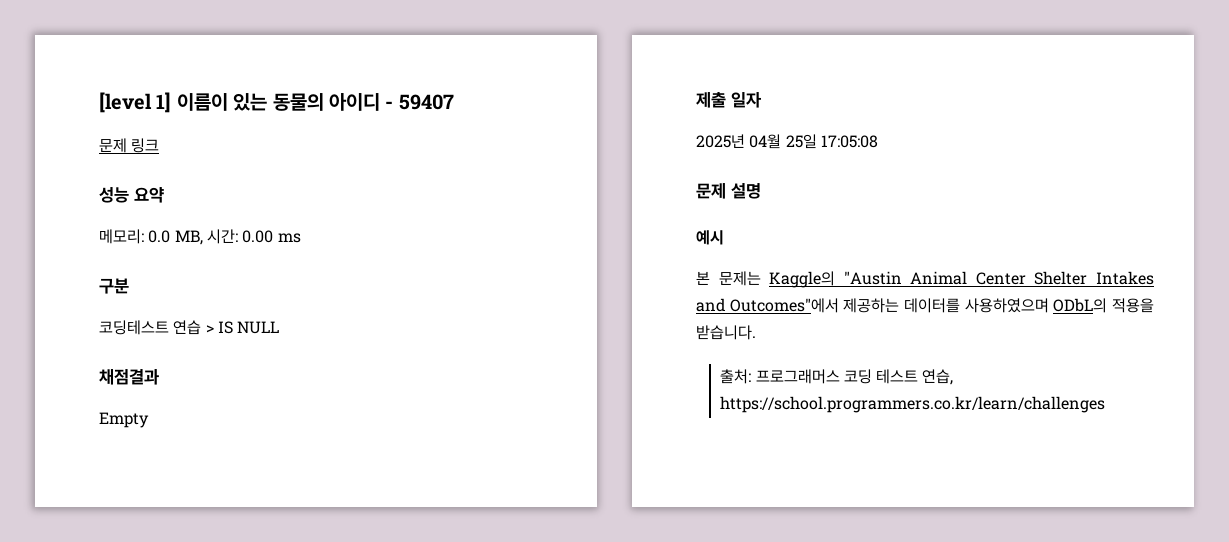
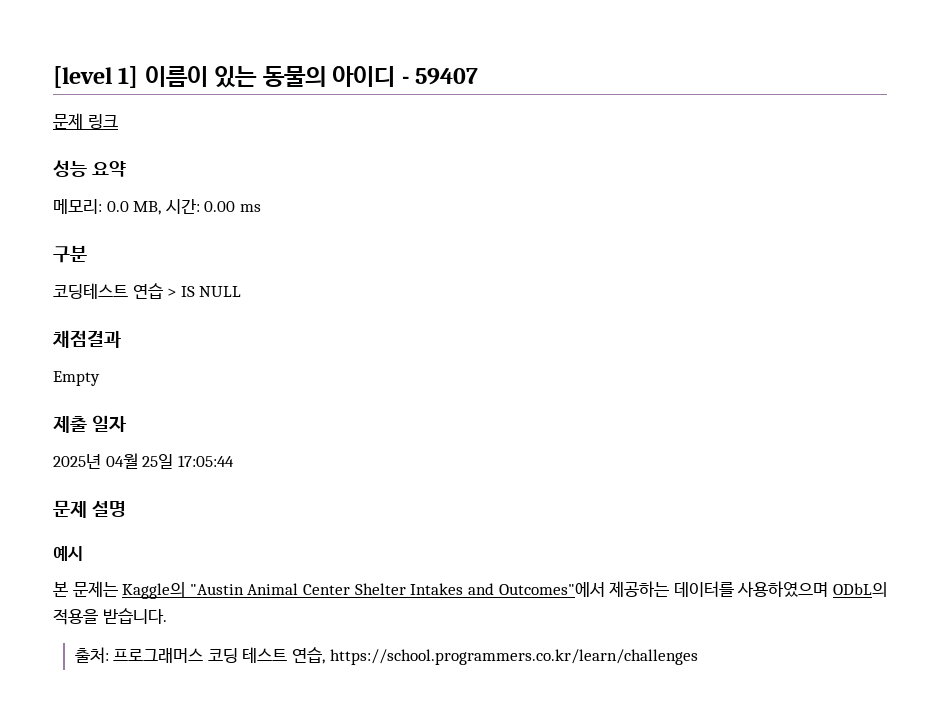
- 2025년 04월 25일 17:05:08
+ 2025년 04월 25일 17:05:44

